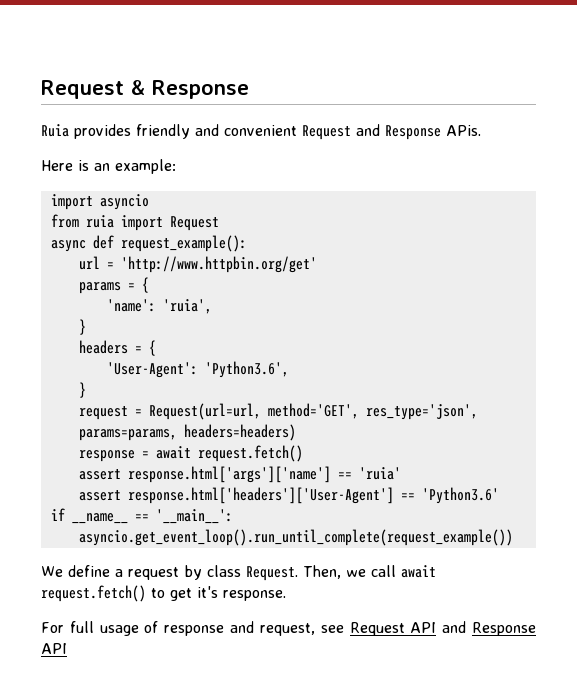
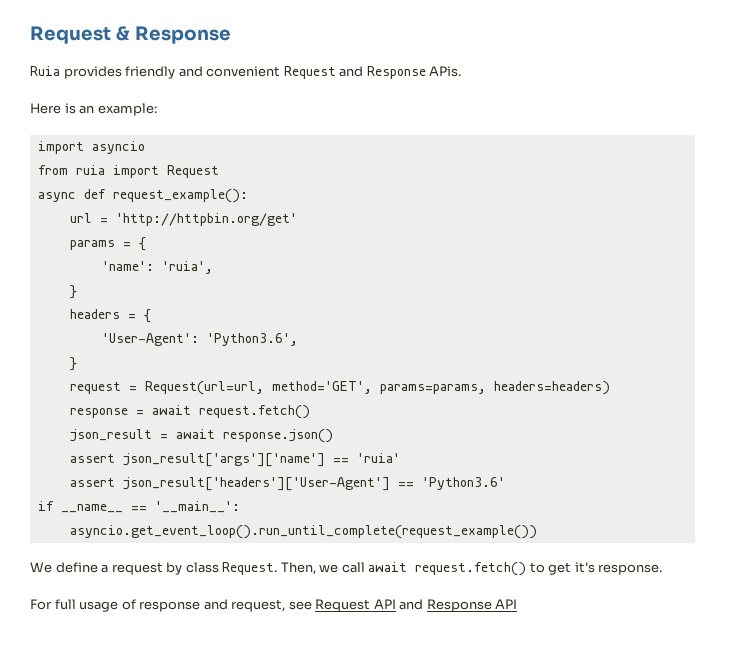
- url = 'http://www.httpbin.org/get'
+ url = 'http://httpbin.org/get'
- request = Request(url=url, method='GET', res_type='json', params=params, headers=headers)
+ request = Request(url=url, method='GET', params=params, headers=headers)
- assert response.html['args']['name'] == 'ruia'
+ json_result = await response.json()
+ assert json_result['args']['name'] == 'ruia'
- assert response.html['headers']['User-Agent'] == 'Python3.6'
+ assert json_result['headers']['User-Agent'] == 'Python3.6'

